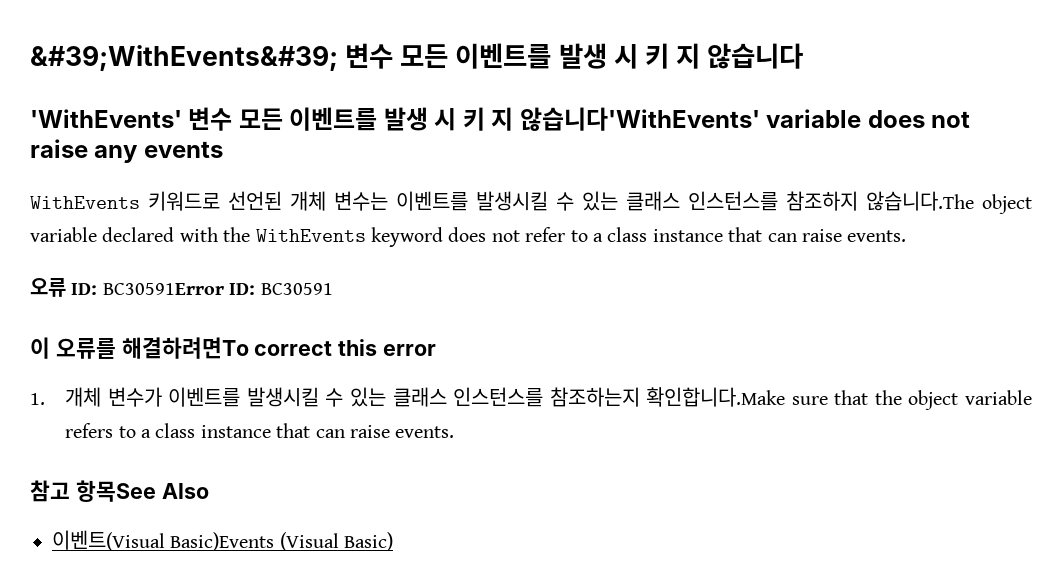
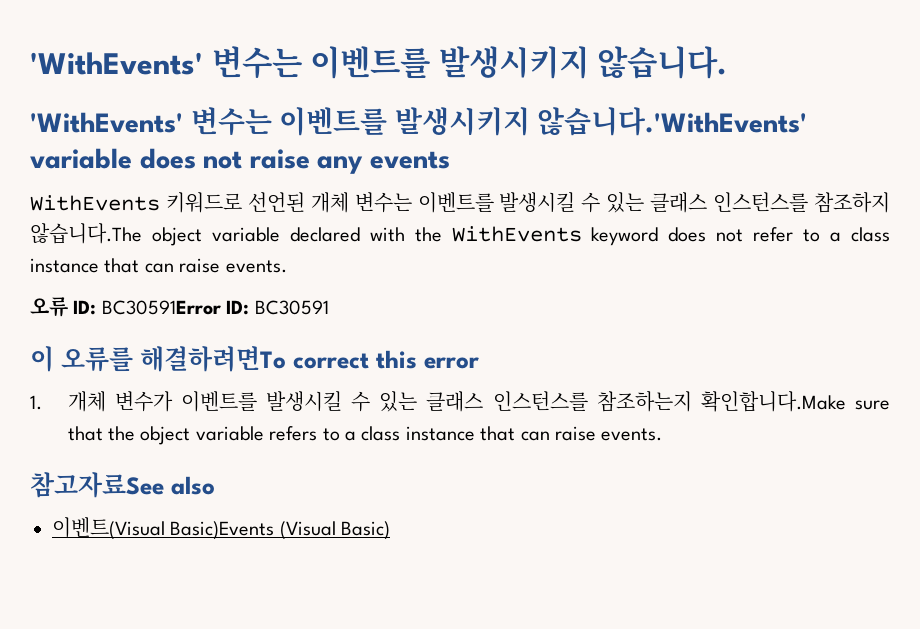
- &#39;WithEvents&#39; 변수 모든 이벤트를 발생 시 키 지 않습니다
- 'WithEvents' 변수 모든 이벤트를 발생 시 키 지 않습니다'WithEvents' variable does not raise any events
+ 'WithEvents' 변수는 이벤트를 발생시키지 않습니다.
+ 'WithEvents' 변수는 이벤트를 발생시키지 않습니다.'WithEvents' variable does not raise any events
- 참고 항목See Also
+ 참고자료See also

